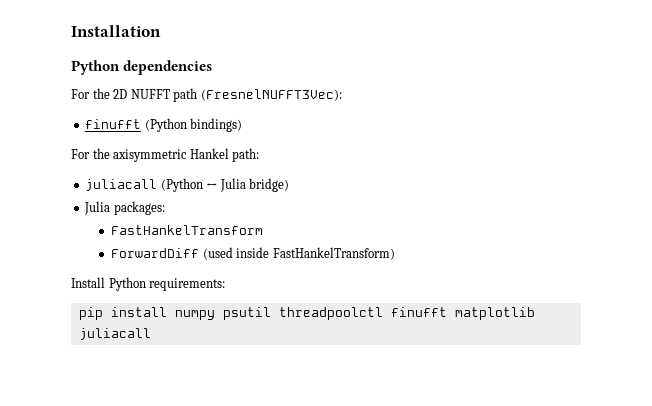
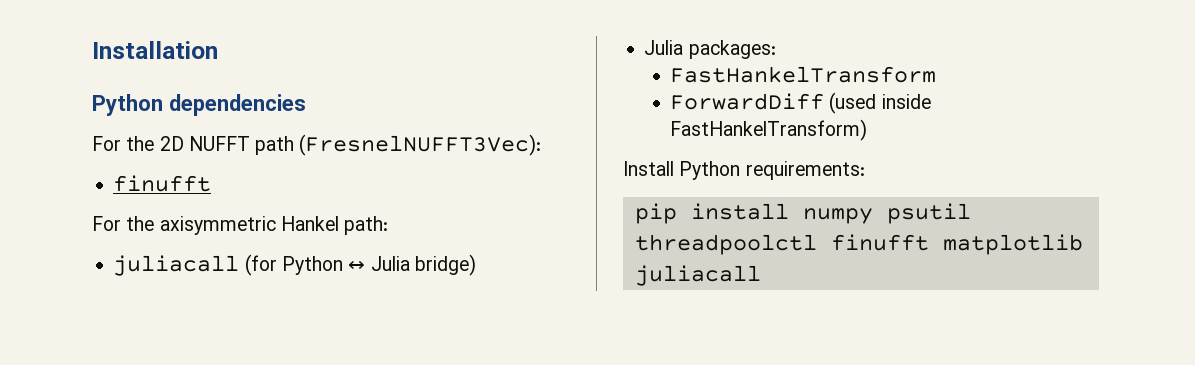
  For the 2D NUFFT path (FresnelNUFFT3Vec):
- finufft (Python bindings)
+ finufft
- juliacall (Python ↔ Julia bridge)
+ juliacall (for Python ↔ Julia bridge)

